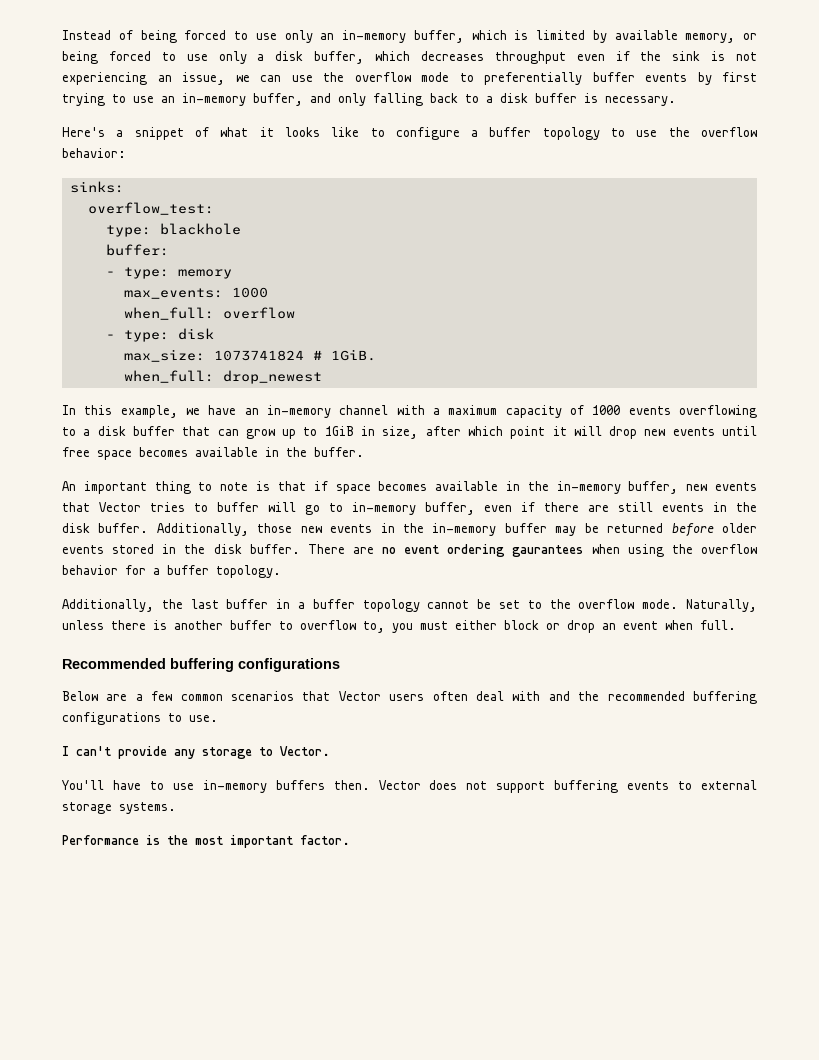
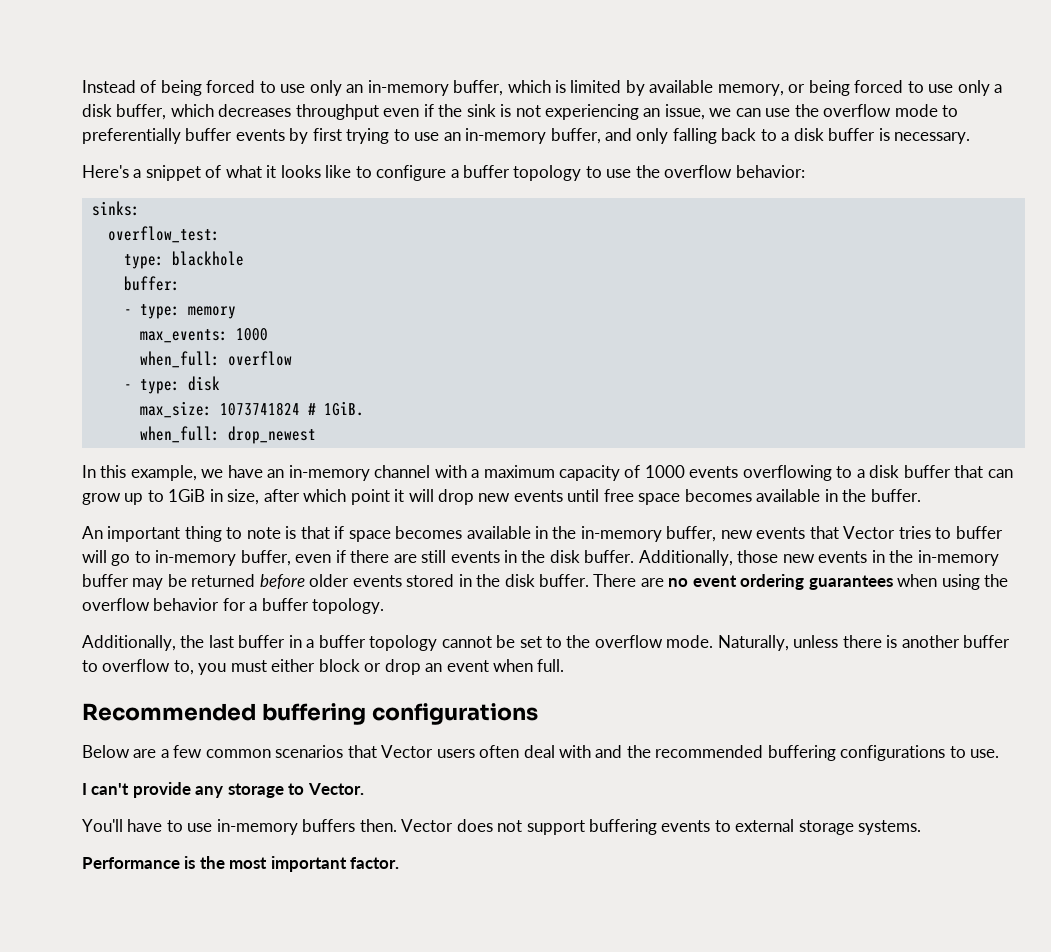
- There are no event ordering gaurantees when using the overflow behavior for a buffer topology.
+ There are no event ordering guarantees when using the overflow behavior for a buffer topology.

